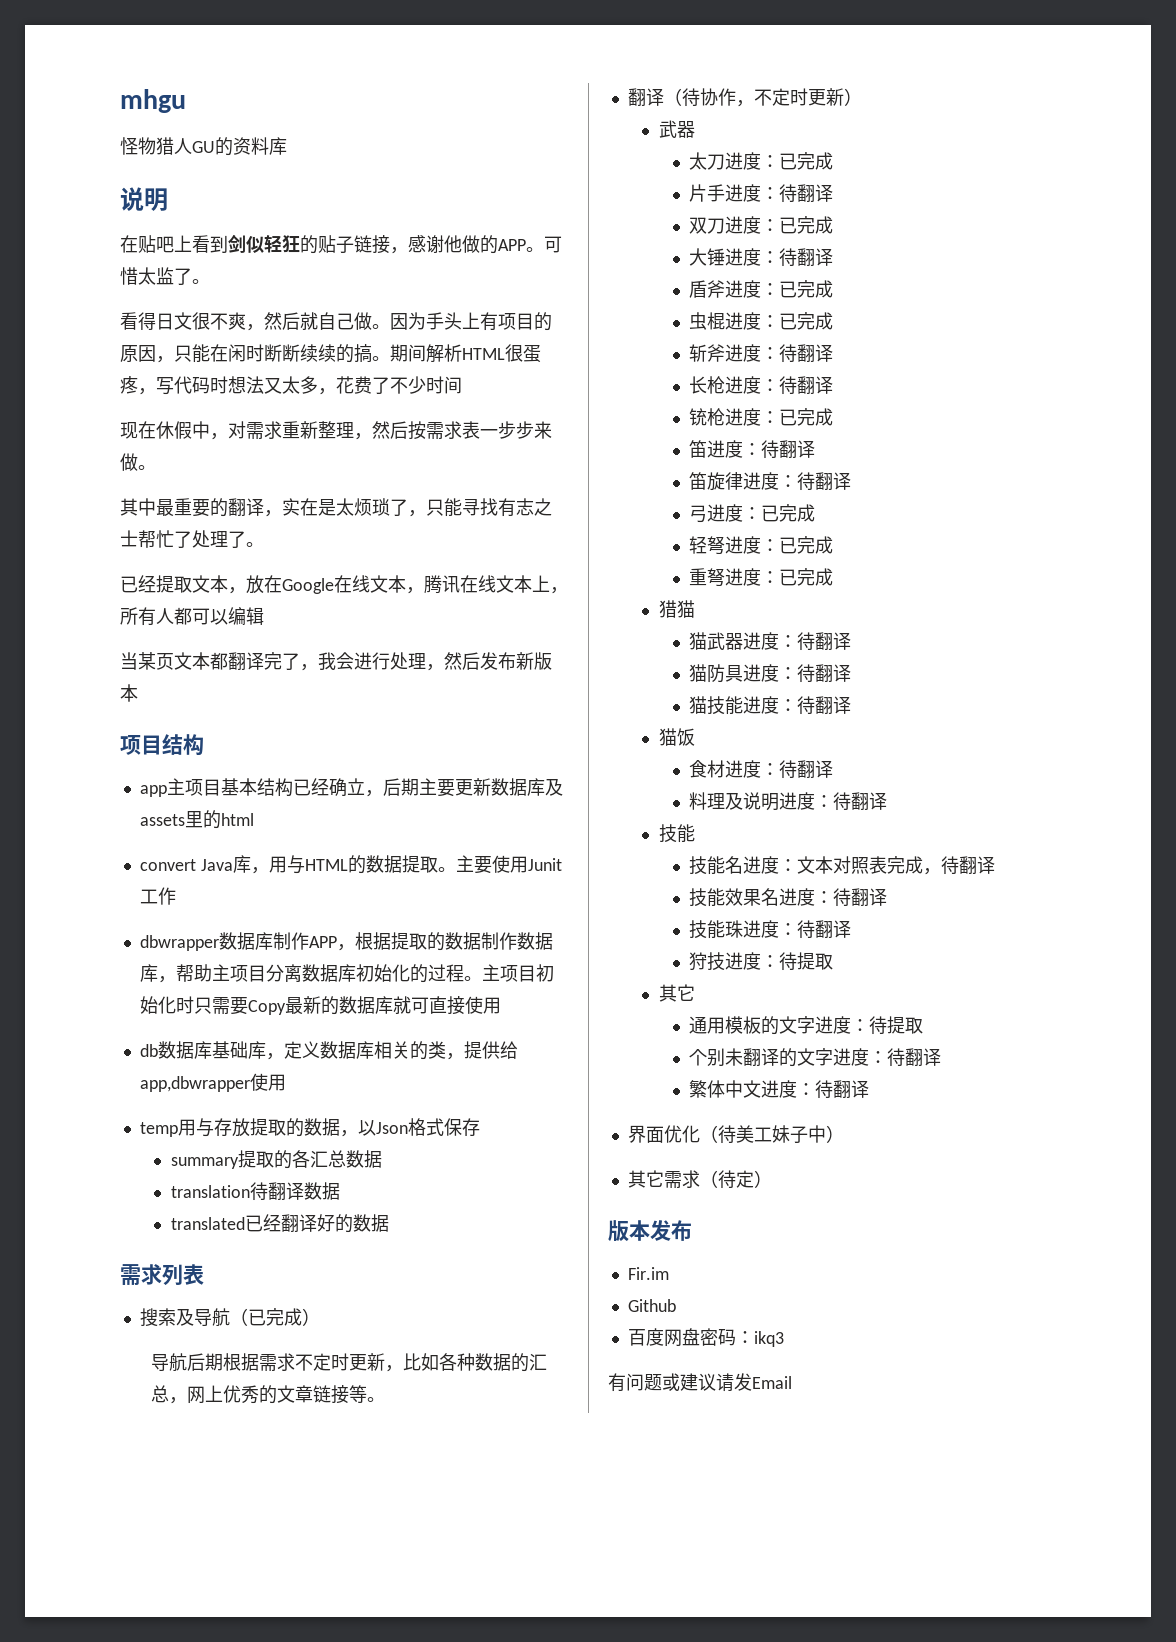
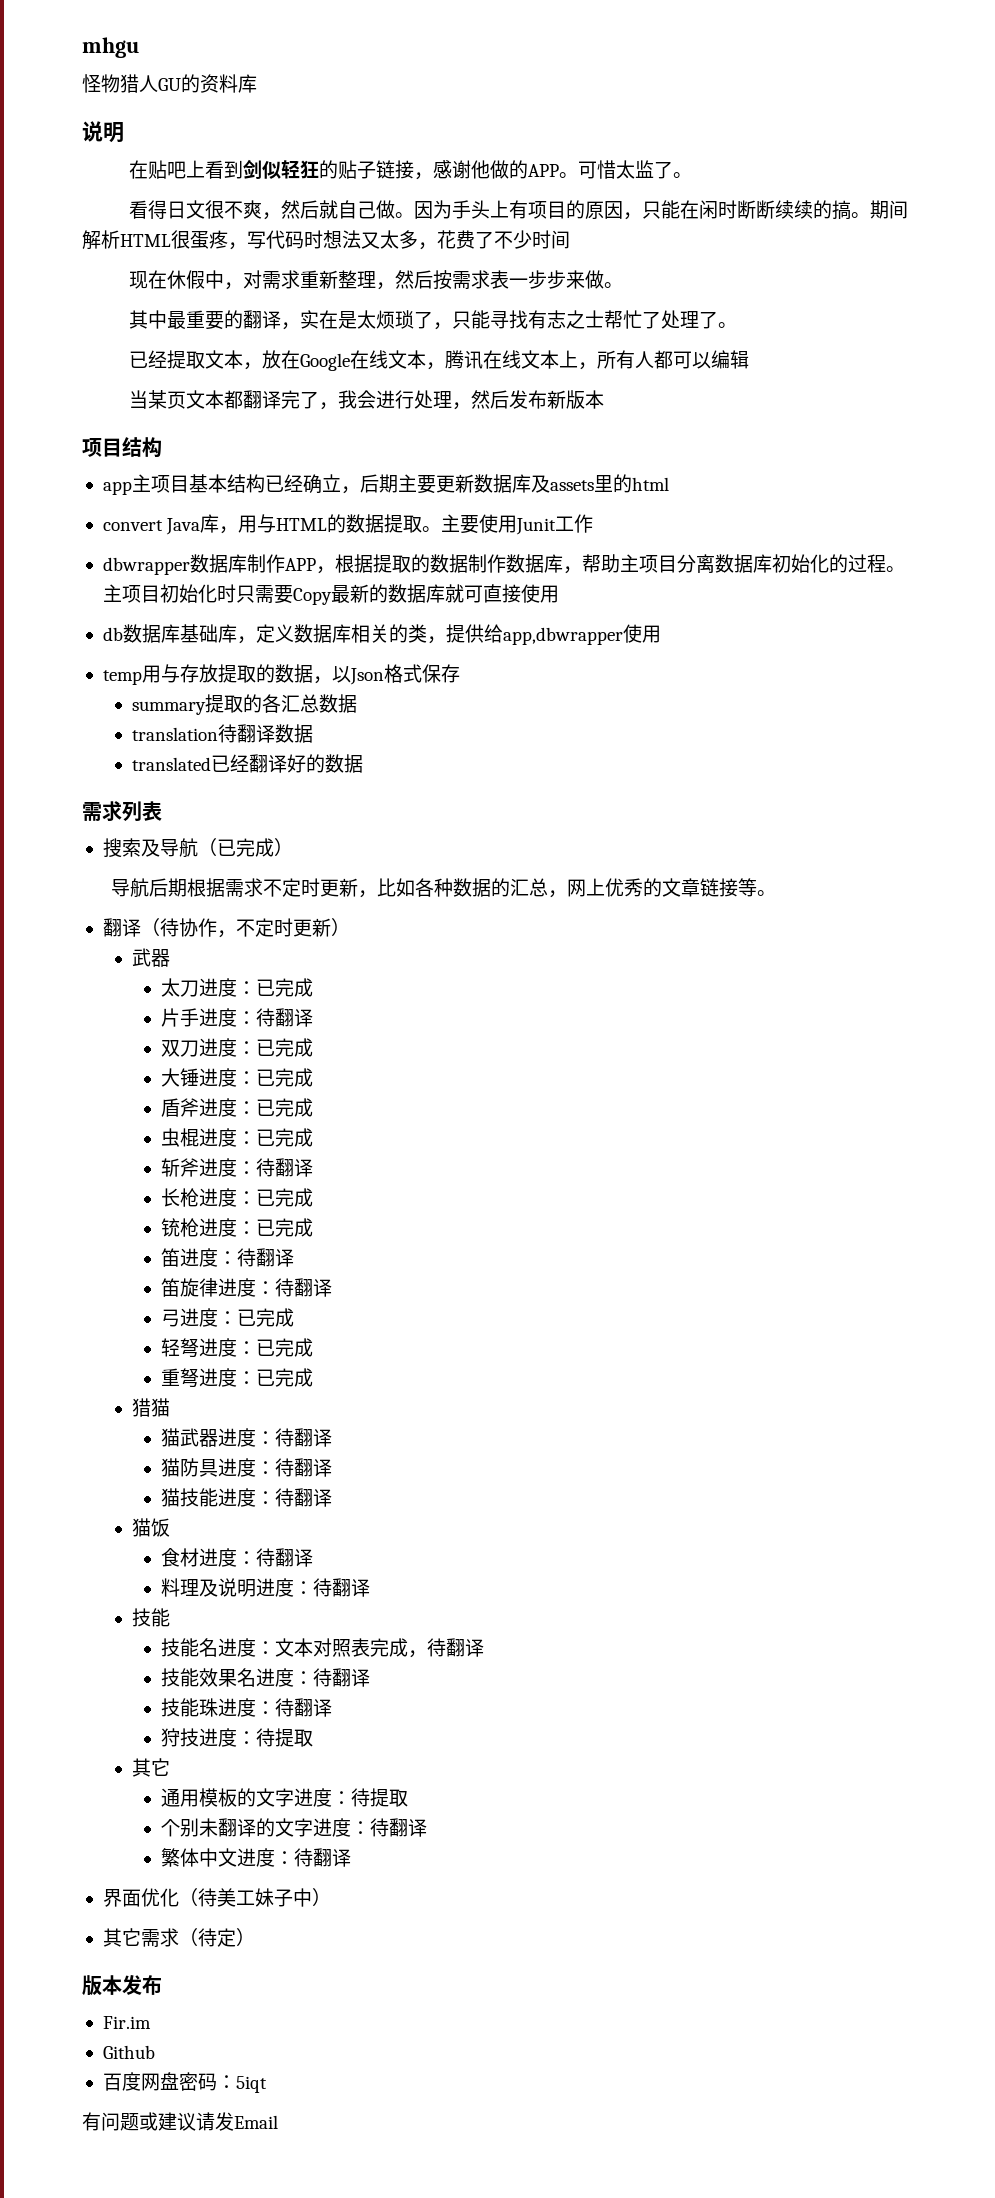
- 大锤进度：待翻译
+ 大锤进度：已完成
- 长枪进度：待翻译
+ 长枪进度：已完成
- 百度网盘密码：ikq3
+ 百度网盘密码：5iqt

